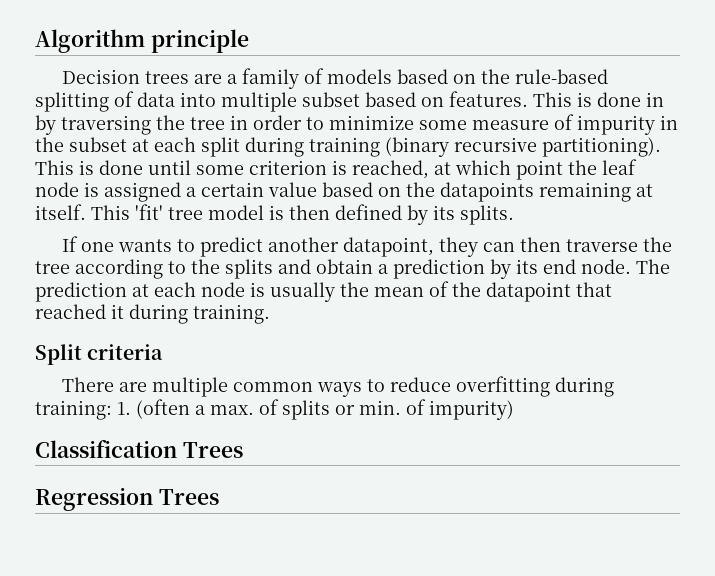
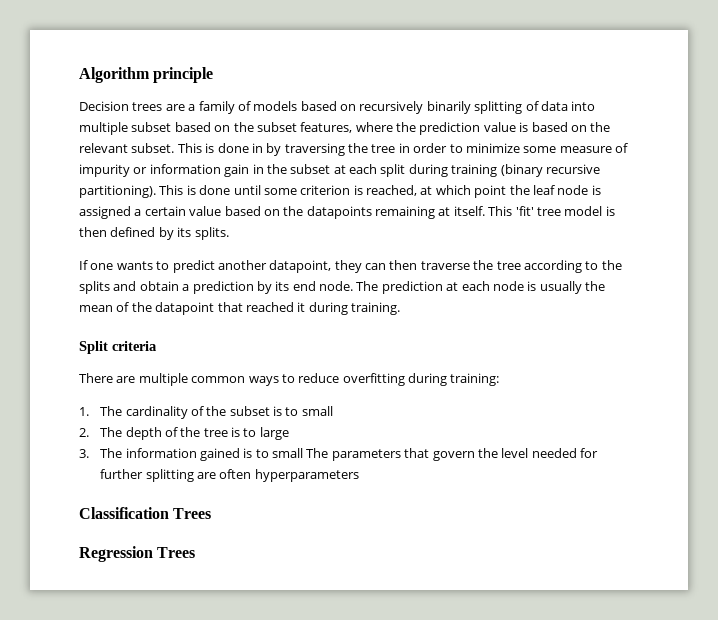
- Decision trees are a family of models based on the rule-based splitting of data into multiple subset based on features.
+ Decision trees are a family of models based on recursively binarily splitting of data into multiple subset based on the subset features, where the prediction value is based on the relevant subset.
- This is done in by traversing the tree in order to minimize some measure of impurity in the subset at each split during training (binary recursive partitioning).
+ This is done in by traversing the tree in order to minimize some measure of impurity or information gain in the subset at each split during training (binary recursive partitioning).
- There are multiple common ways to reduce overfitting during training: 1. (often a max. of splits or min. of impurity)
+ There are multiple common ways to reduce overfitting during training:
+ 1. The cardinality of the subset is to small
+ 2. The depth of the tree is to large
+ 3. The information gained is to small The parameters that govern the level needed for further splitting are often hyperparameters

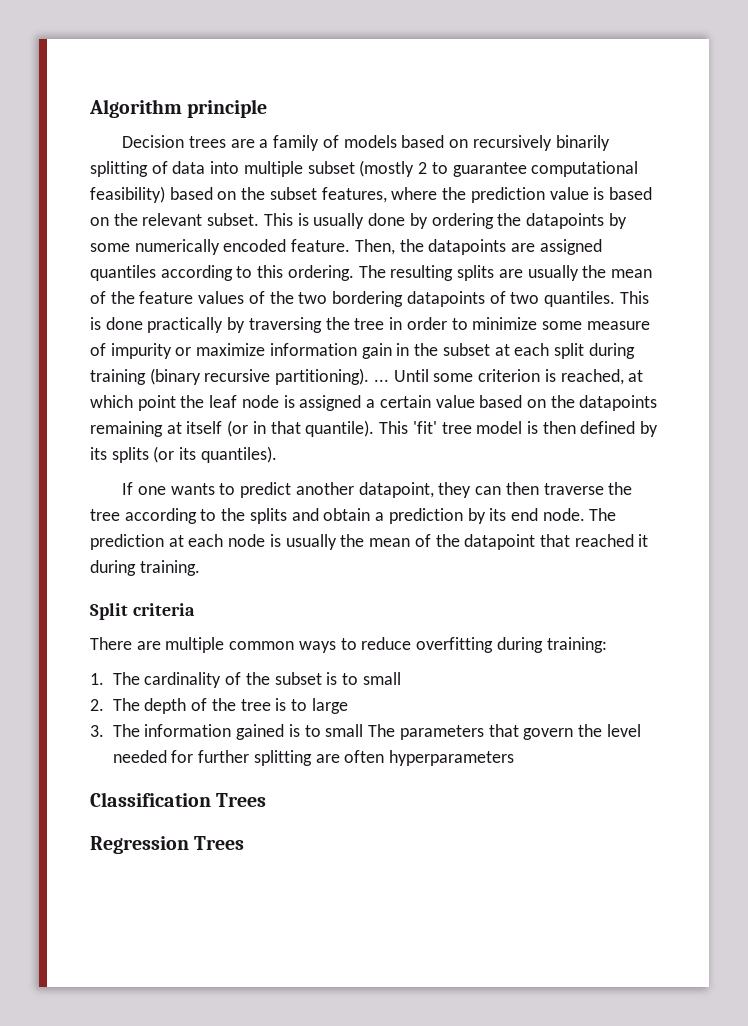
- Decision trees are a family of models based on recursively binarily splitting of data into multiple subset based on the subset features, where the prediction value is based on the relevant subset.
+ Decision trees are a family of models based on recursively binarily splitting of data into multiple subset (mostly 2 to guarantee computational feasibility) based on the subset features, where the prediction value is based on the relevant subset.
- This is done in by traversing the tree in order to minimize some measure of impurity or information gain in the subset at each split during training (binary recursive partitioning). This is done until some criterion is reached, at which point the leaf node is assigned a certain value based on the datapoints remaining at itself.
+ This is usually done by ordering the datapoints by some numerically encoded feature. Then, the datapoints are assigned quantiles according to this ordering. The resulting splits are usually the mean of the feature values of the two bordering datapoints of two quantiles. This is done practically by traversing the tree in order to minimize some measure of impurity or maximize information gain in the subset at each split during training (binary recursive partitioning). ... Until some criterion is reached, at which point the leaf node is assigned a certain value based on the datapoints remaining at itself (or in that quantile).
- This 'fit' tree model is then defined by its splits.
+ This 'fit' tree model is then defined by its splits (or its quantiles).

